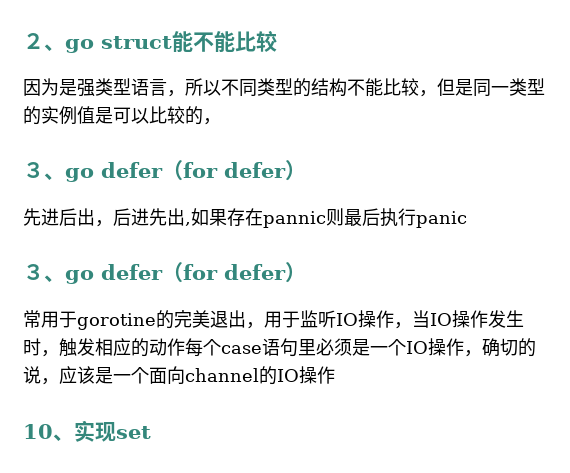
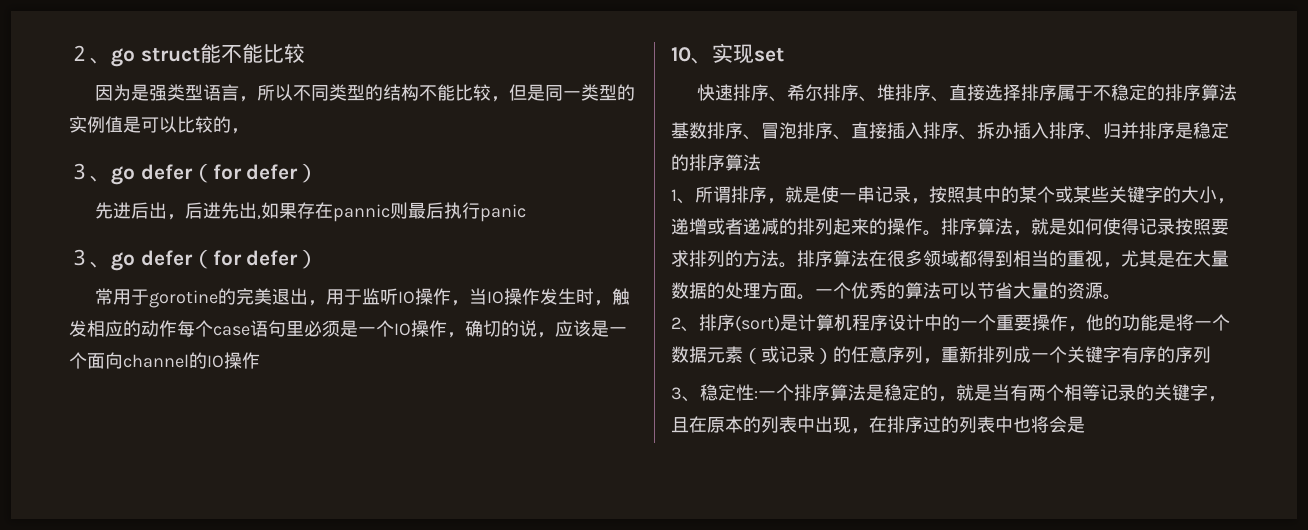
+ 快速排序、希尔排序、堆排序、直接选择排序属于不稳定的排序算法
+ 基数排序、冒泡排序、直接插入排序、拆办插入排序、归并排序是稳定的排序算法
+ 1、所谓排序，就是使一串记录，按照其中的某个或某些关键字的大小，递增或者递减的排列起来的操作。排序算法，就是如何使得记录按照要求排列的方法。排序算法在很多领域都得到相当的重视，尤其是在大量数据的处理方面。一个优秀的算法可以节省大量的资源。
+ 2、排序(sort)是计算机程序设计中的一个重要操作，他的功能是将一个数据元素（或记录）的任意序列，重新排列成一个关键字有序的序列
+ 3、稳定性:一个排序算法是稳定的，就是当有两个相等记录的关键字，且在原本的列表中出现，在排序过的列表中也将会是

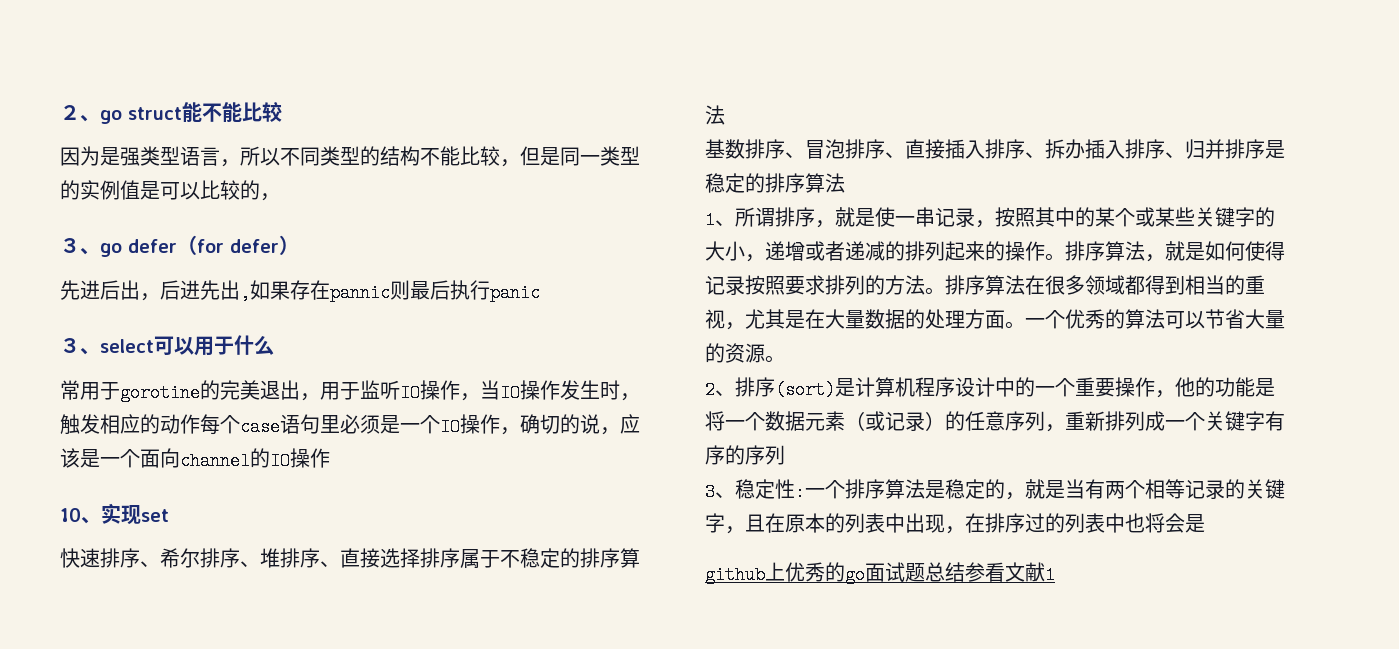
  先进后出，后进先出,如果存在pannic则最后执行panic
- ３、go defer（for defer）
+ ３、select可以用于什么
+ github上优秀的go面试题总结参看文献1

